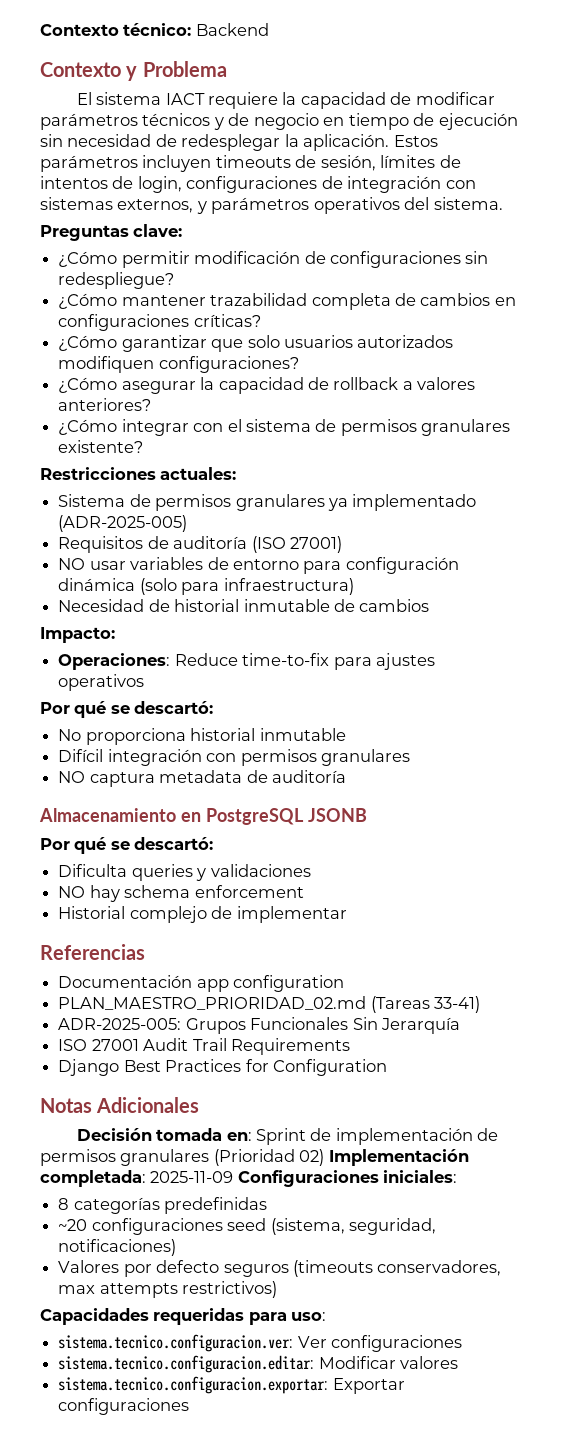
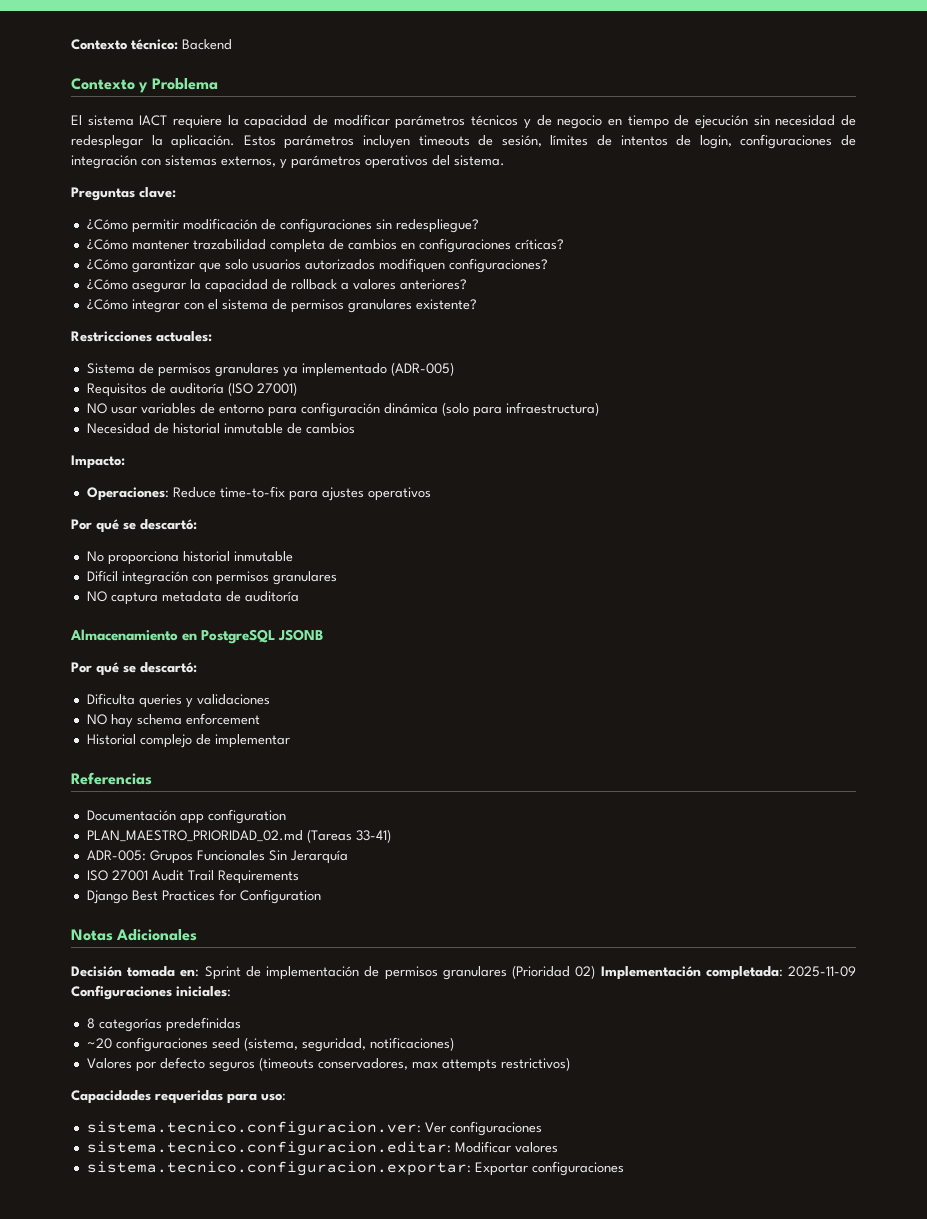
- Sistema de permisos granulares ya implementado (ADR-2025-005)
+ Sistema de permisos granulares ya implementado (ADR-005)
- ADR-2025-005: Grupos Funcionales Sin Jerarquía
+ ADR-005: Grupos Funcionales Sin Jerarquía

